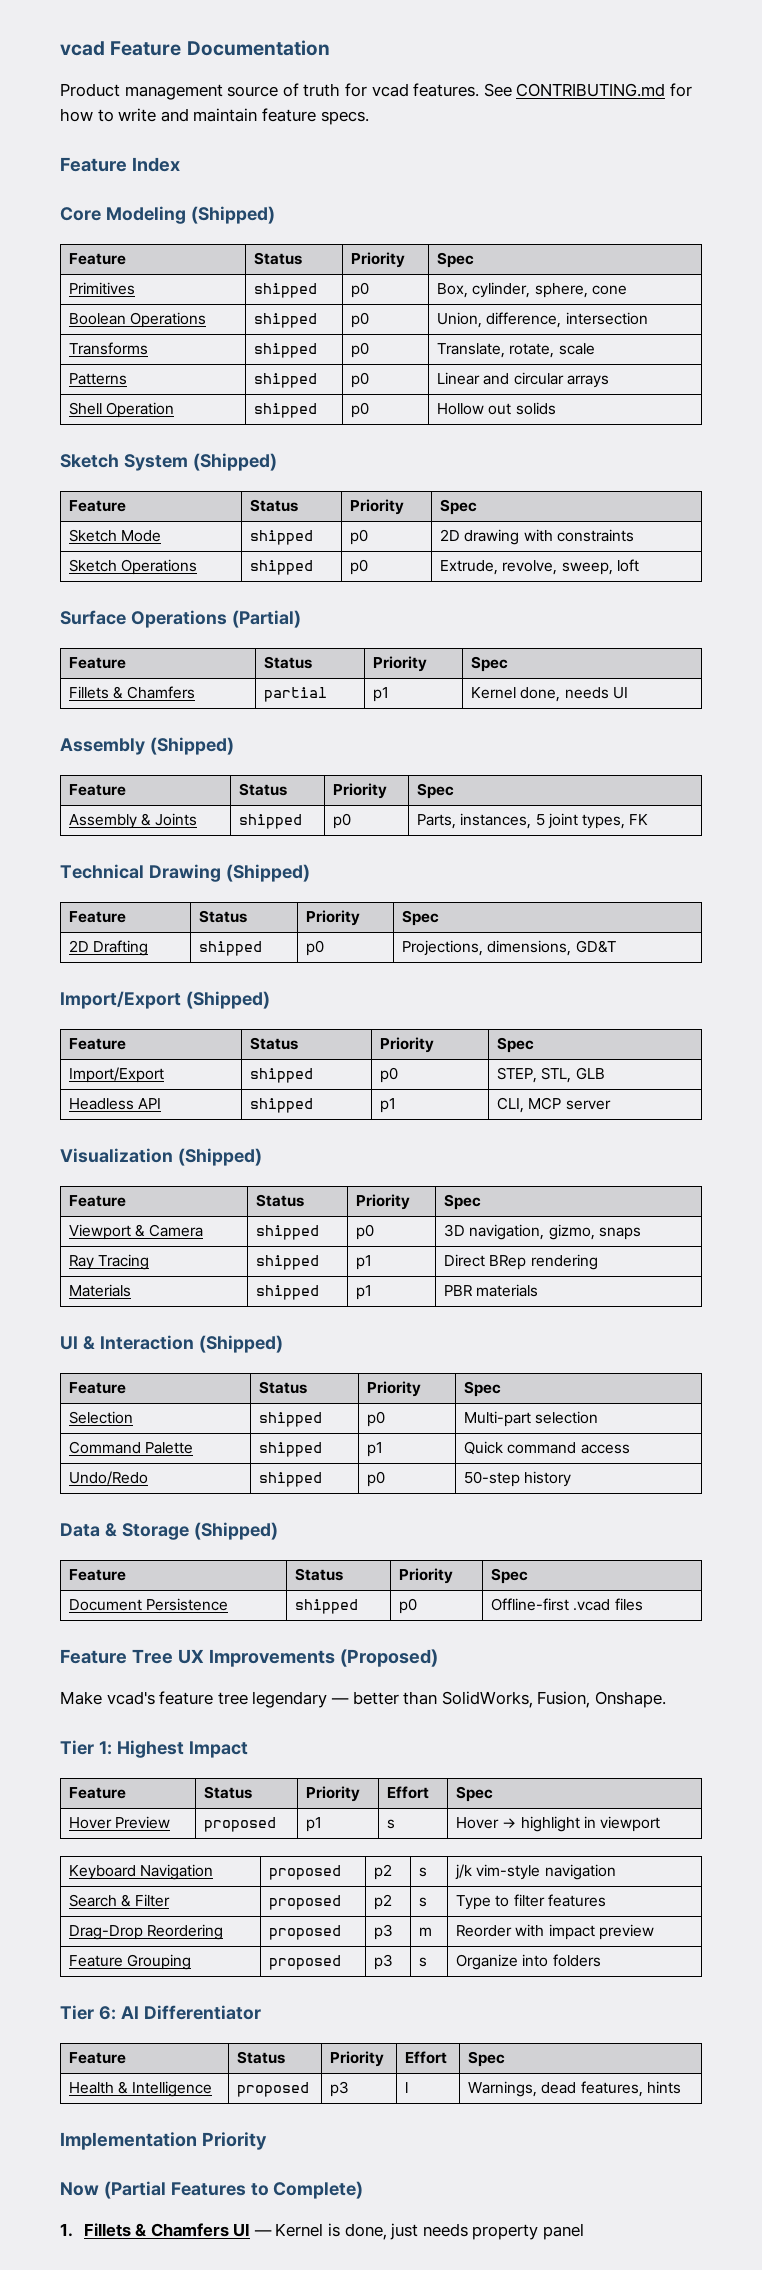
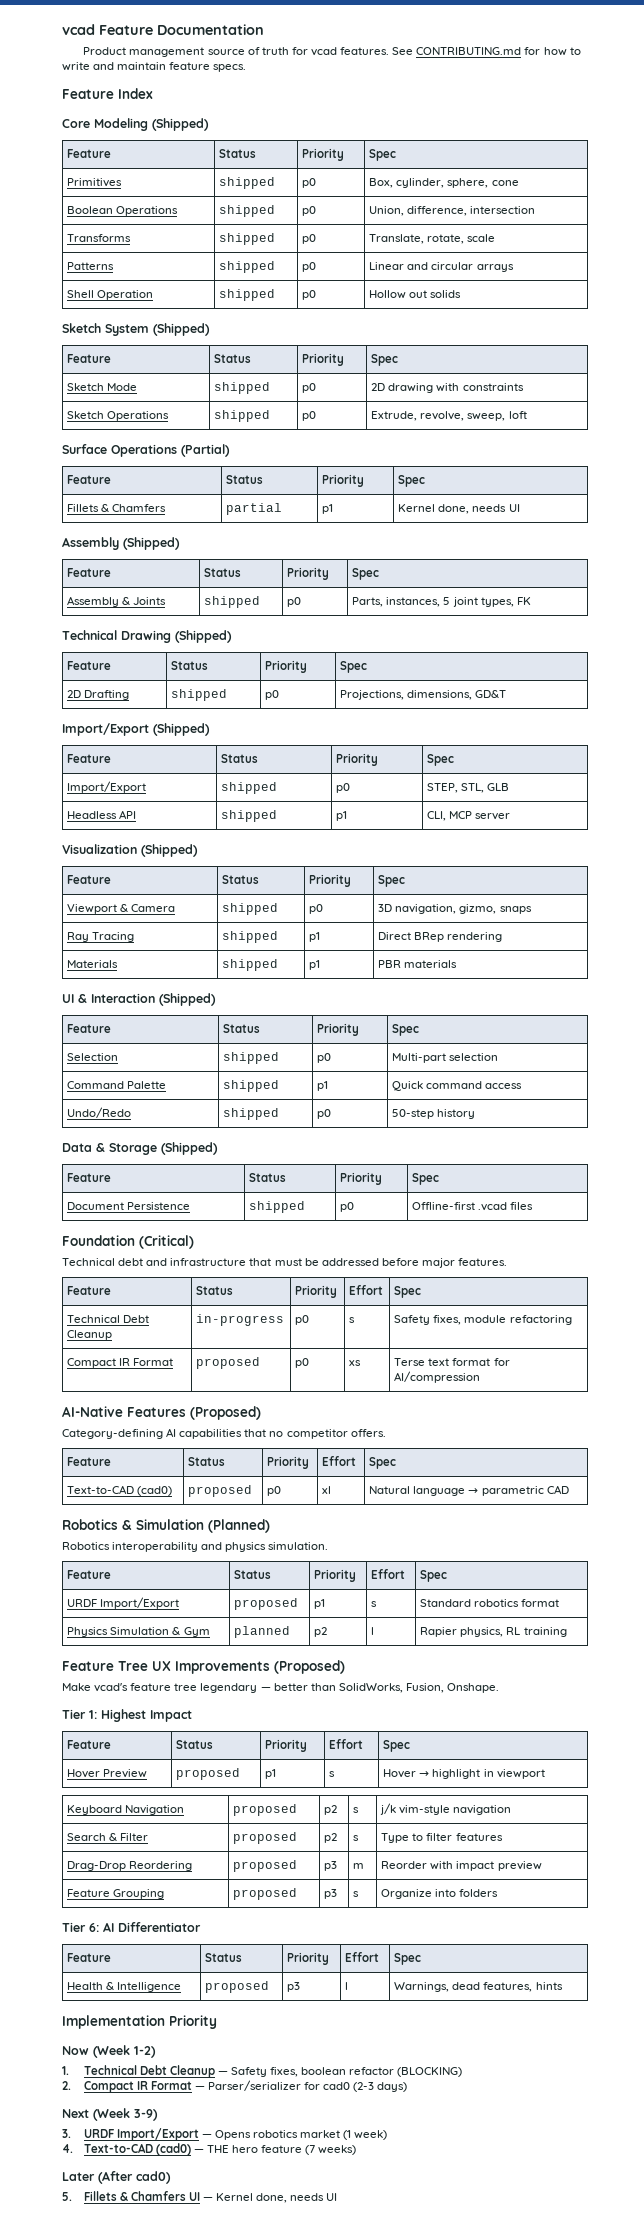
+ Foundation (Critical)
+ Technical debt and infrastructure that must be addressed before major features.
+ Feature | Status | Priority | Effort | Spec
+ Technical Debt Cleanup | in-progress | p0 | s | Safety fixes, module refactoring
+ Compact IR Format | proposed | p0 | xs | Terse text format for AI/compression
+ AI-Native Features (Proposed)
+ Category-defining AI capabilities that no competitor offers.
+ Feature | Status | Priority | Effort | Spec
+ Text-to-CAD (cad0) | proposed | p0 | xl | Natural language → parametric CAD
+ Robotics & Simulation (Planned)
+ Robotics interoperability and physics simulation.
+ Feature | Status | Priority | Effort | Spec
+ URDF Import/Export | proposed | p1 | s | Standard robotics format
+ Physics Simulation & Gym | planned | p2 | l | Rapier physics, RL training
- Now (Partial Features to Complete)
- 1. Fillets & Chamfers UI — Kernel is done, just needs property panel
+ Now (Week 1-2)
+ 1. Technical Debt Cleanup — Safety fixes, boolean refactor (BLOCKING)
+ 2. Compact IR Format — Parser/serializer for cad0 (2-3 days)
+ Next (Week 3-9)
+ 3. URDF Import/Export — Opens robotics market (1 week)
+ 4. Text-to-CAD (cad0) — THE hero feature (7 weeks)
+ Later (After cad0)
+ 5. Fillets & Chamfers UI — Kernel done, needs UI

